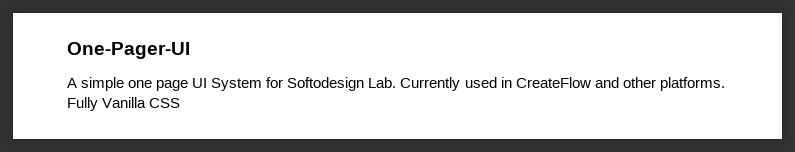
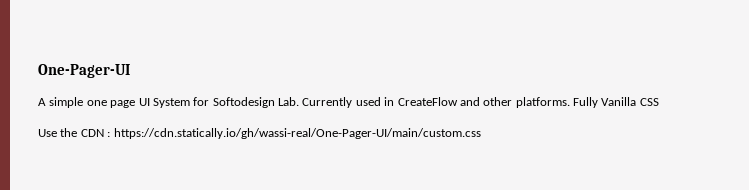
+ Use the CDN : https://cdn.statically.io/gh/wassi-real/One-Pager-UI/main/custom.css

